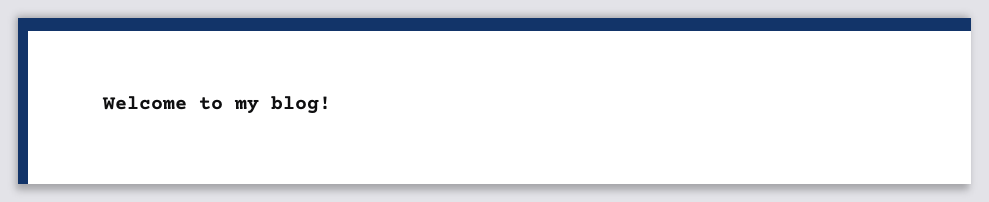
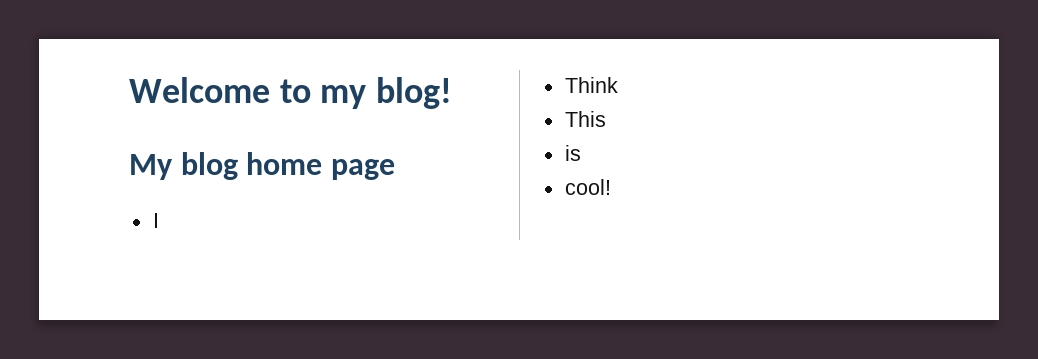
+ My blog home page
+ I
+ Think
+ This
+ is
+ cool!

